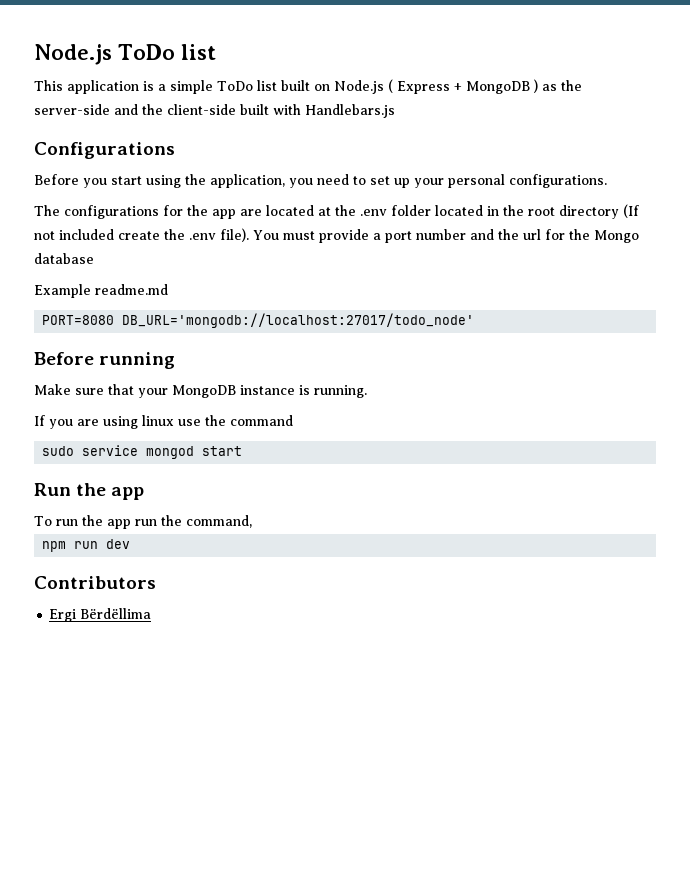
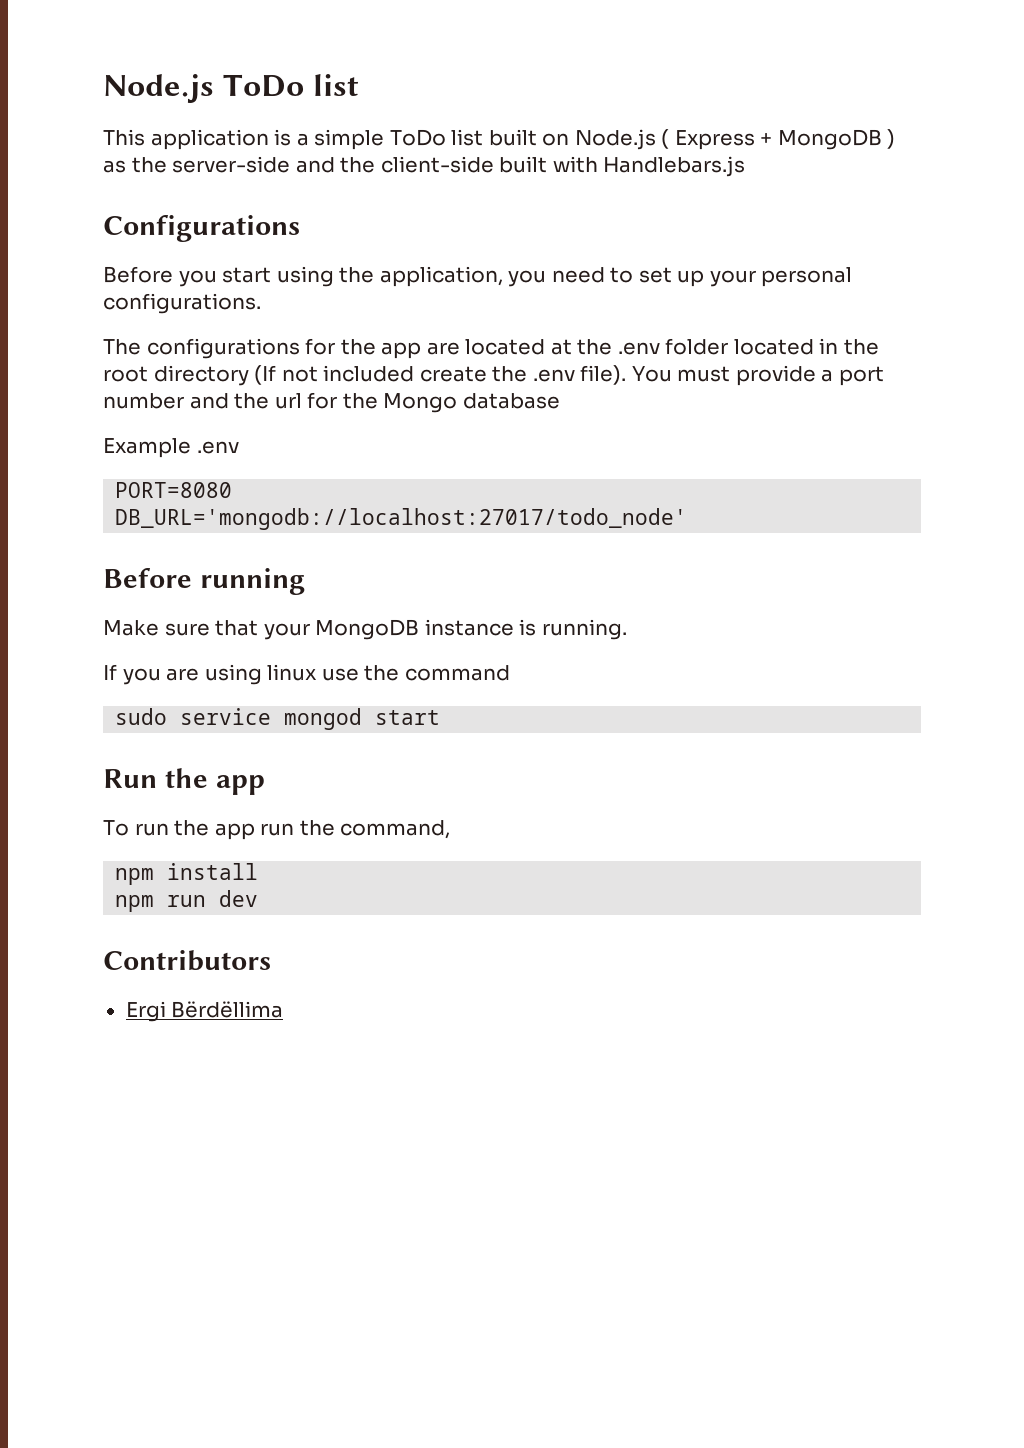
- Example readme.md
+ Example .env
- PORT=8080 DB_URL='mongodb://localhost:27017/todo_node'
+ PORT=8080
+ DB_URL='mongodb://localhost:27017/todo_node'
+ npm install

